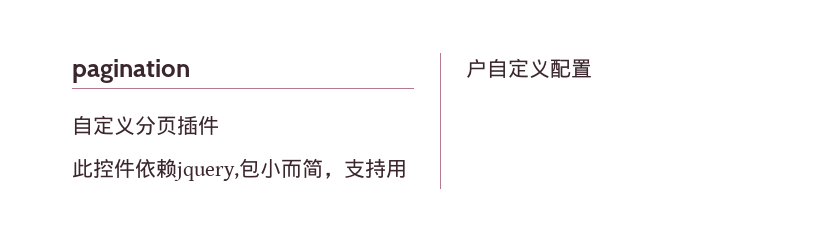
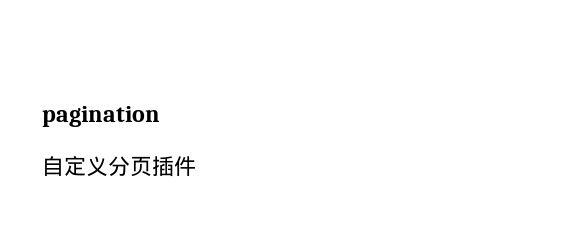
- 此控件依赖jquery,包小而简，支持用户自定义配置

